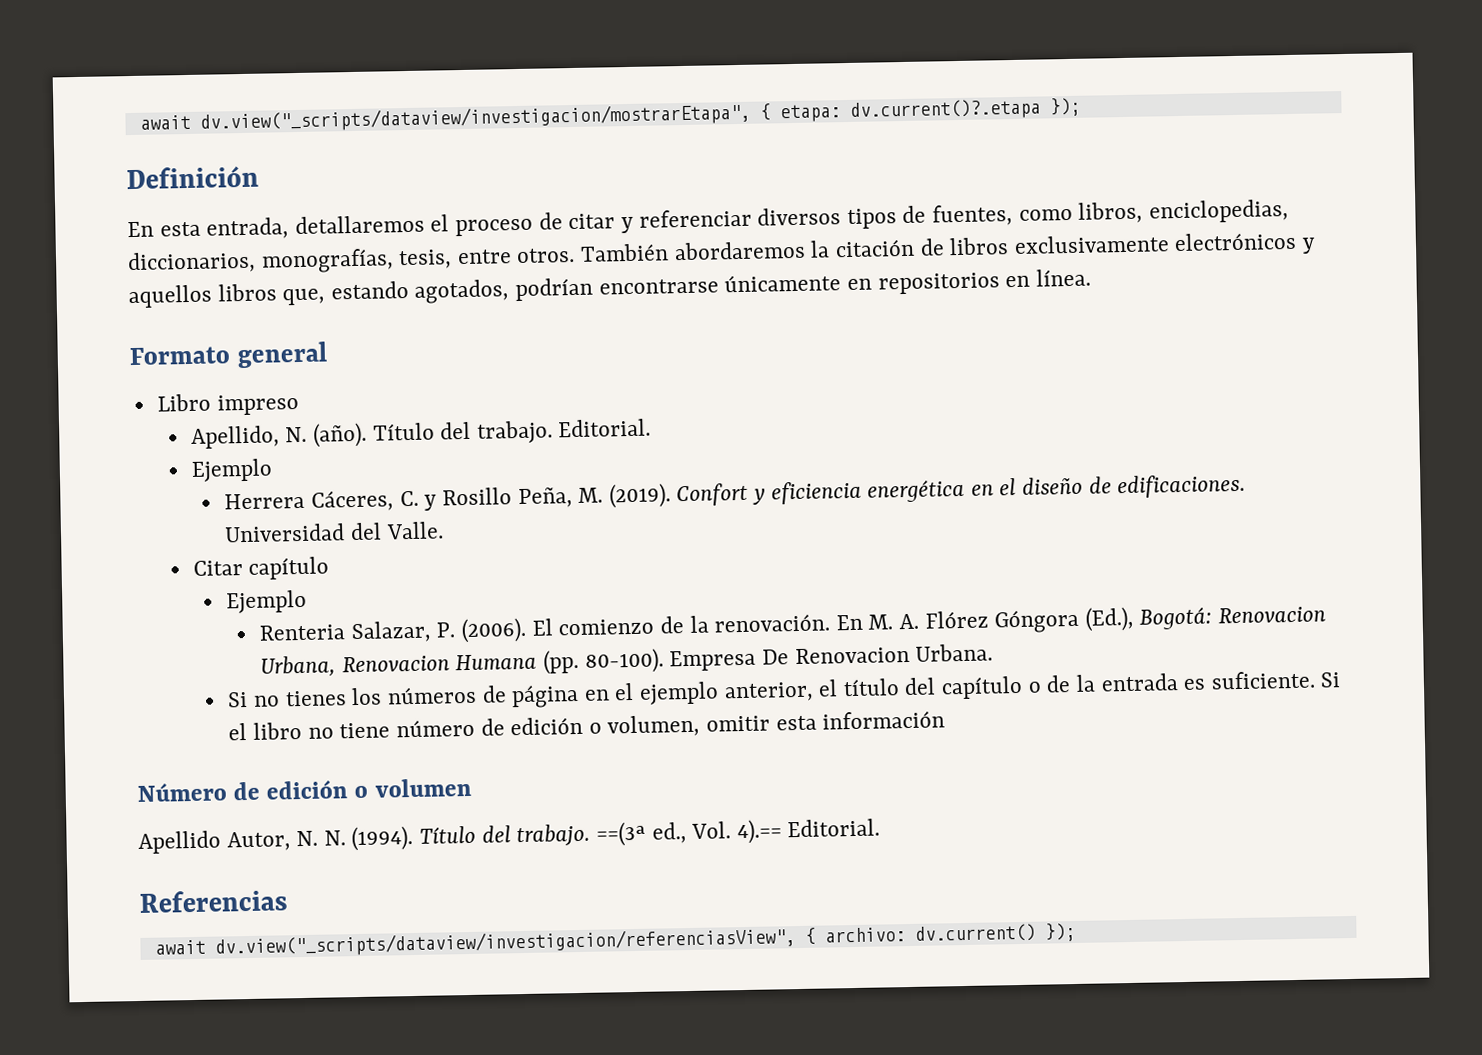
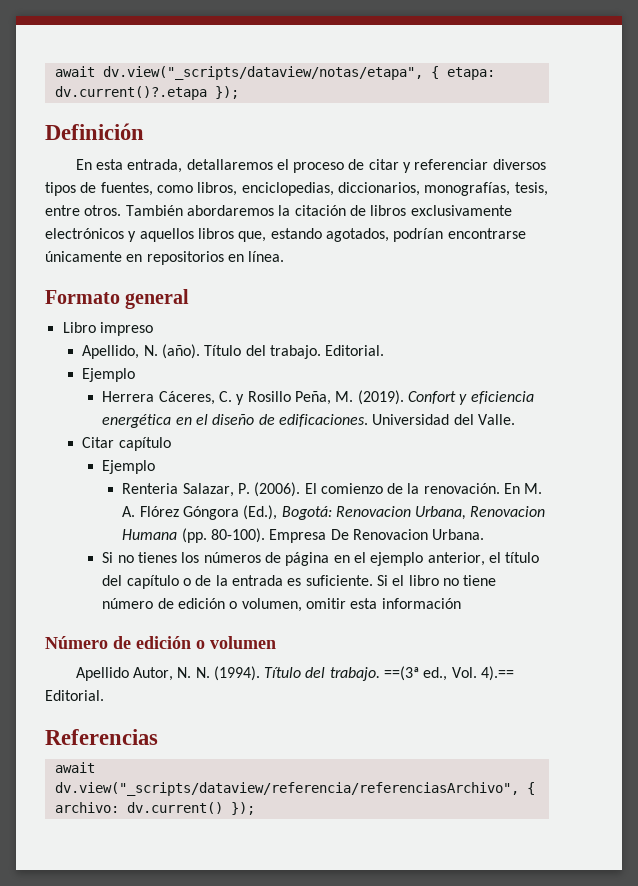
- await dv.view("_scripts/dataview/investigacion/mostrarEtapa", { etapa: dv.current()?.etapa });
+ await dv.view("_scripts/dataview/notas/etapa", { etapa: dv.current()?.etapa });
- await dv.view("_scripts/dataview/investigacion/referenciasView", { archivo: dv.current() });
+ await dv.view("_scripts/dataview/referencia/referenciasArchivo", { archivo: dv.current() });

